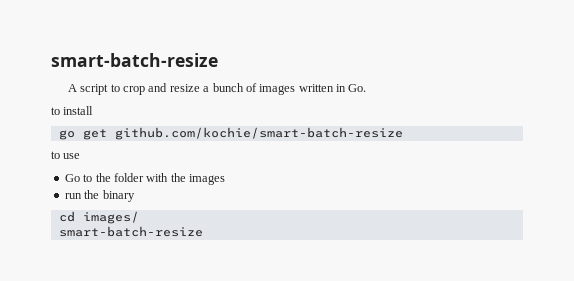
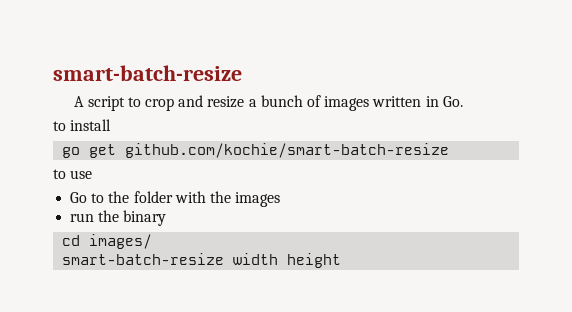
  cd images/
- smart-batch-resize
+ smart-batch-resize width height

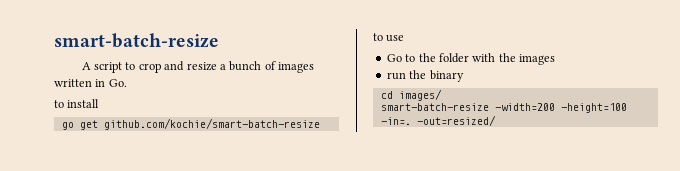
- smart-batch-resize width height
+ smart-batch-resize -width=200 -height=100 -in=. -out=resized/

